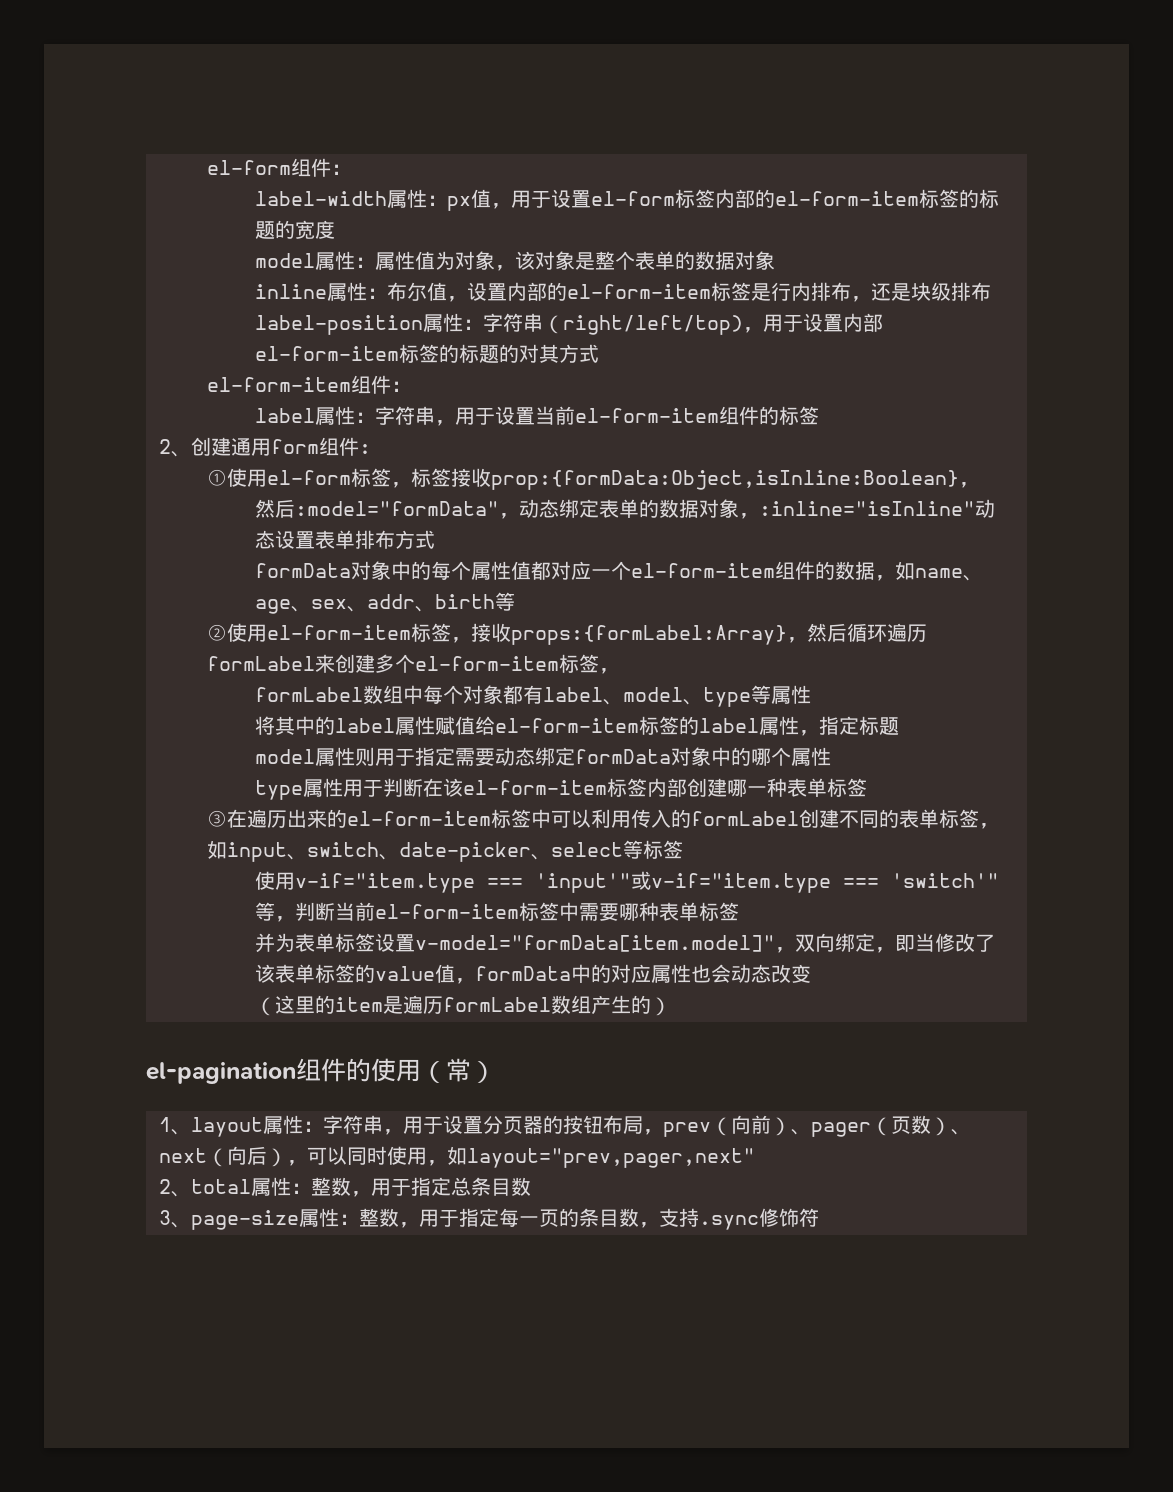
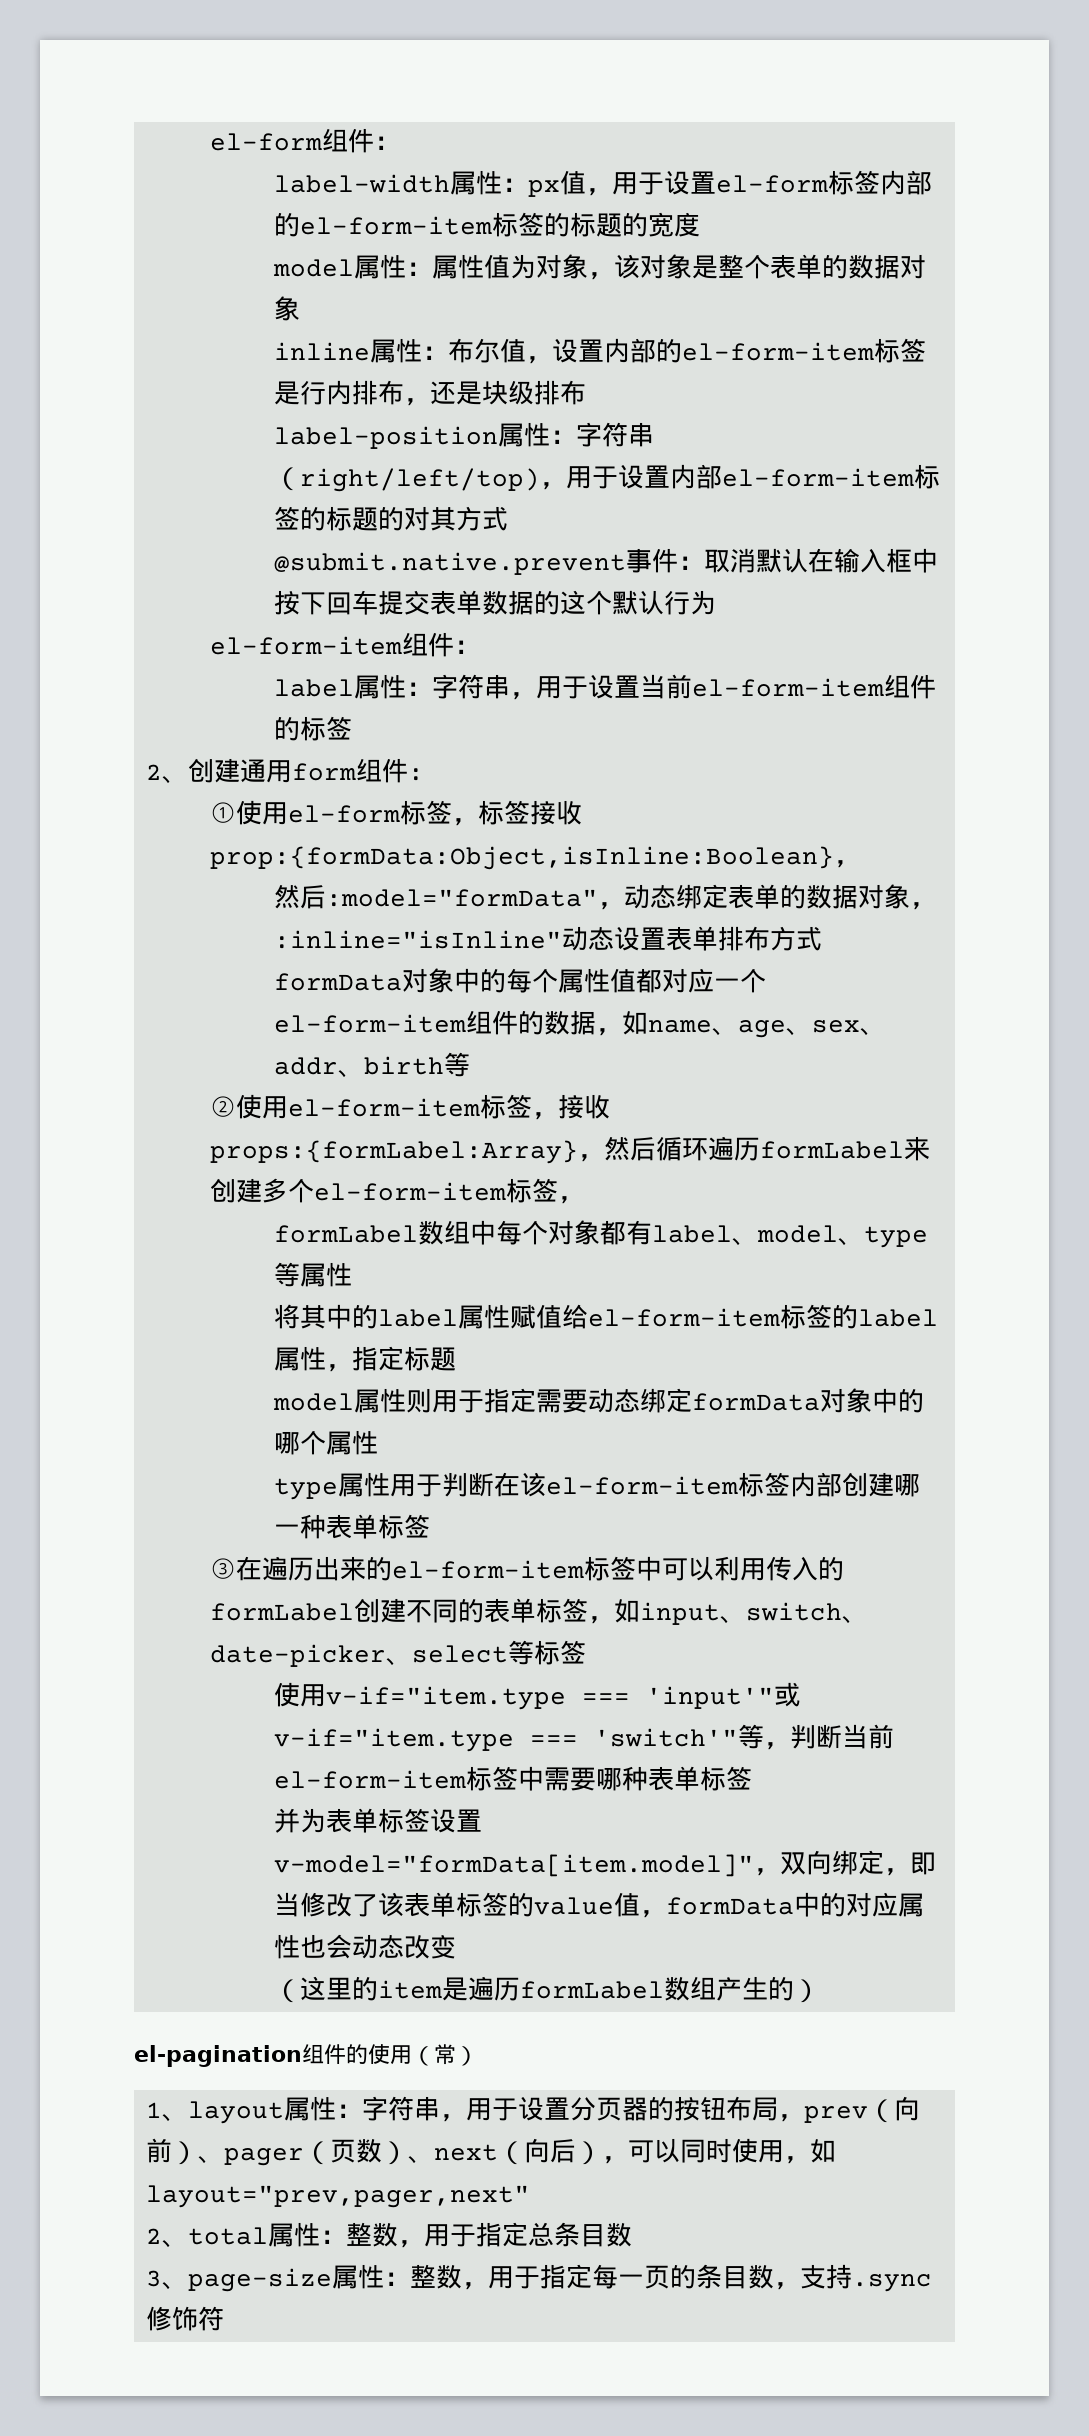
+ @submit.native.prevent事件：取消默认在输入框中按下回车提交表单数据的这个默认行为

